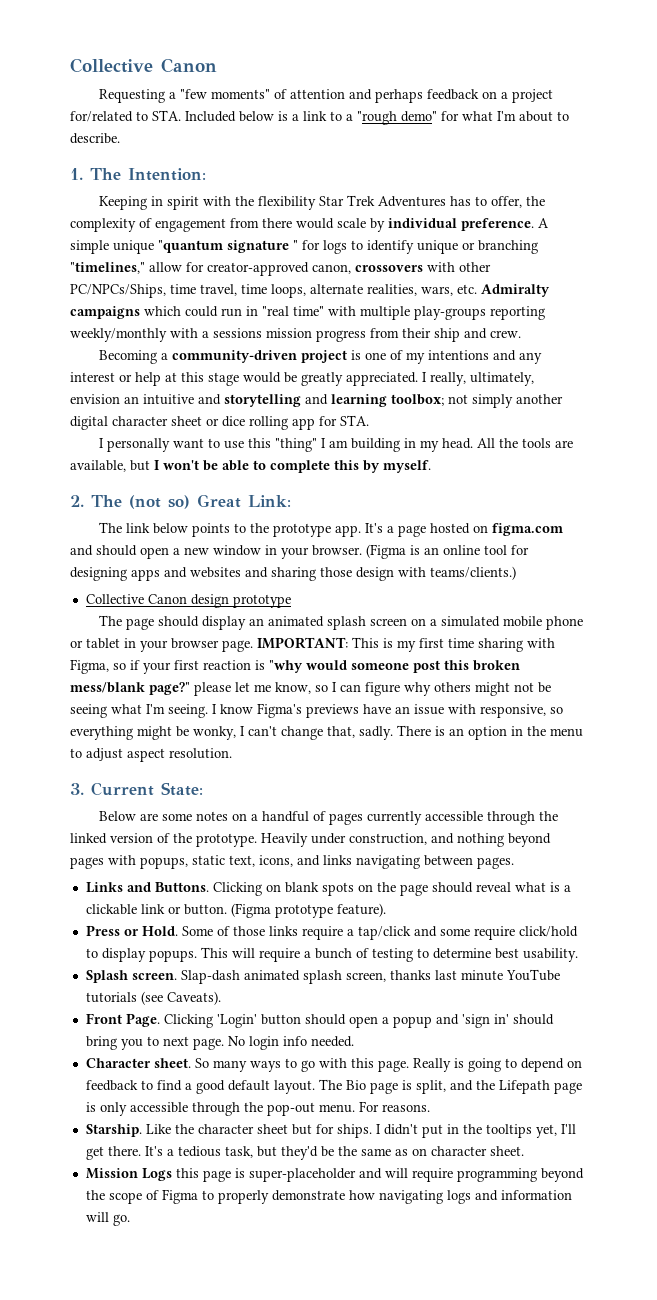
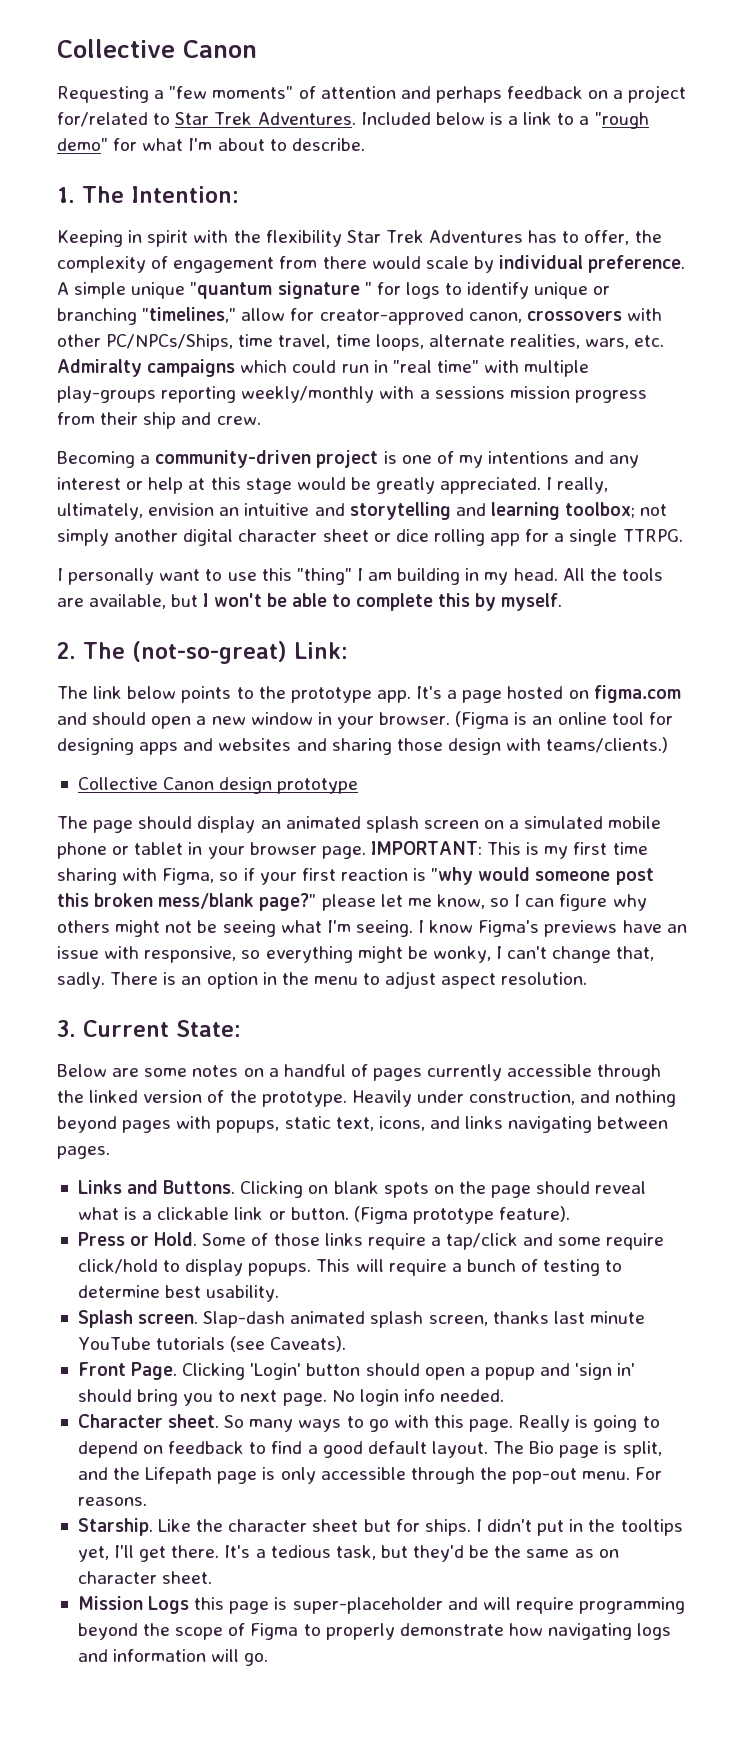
- Requesting a "few moments" of attention and perhaps feedback on a project for/related to STA. Included below is a link to a "rough demo" for what I'm about to describe.
+ Requesting a "few moments" of attention and perhaps feedback on a project for/related to Star Trek Adventures. Included below is a link to a "rough demo" for what I'm about to describe.
- I really, ultimately, envision an intuitive and storytelling and learning toolbox; not simply another digital character sheet or dice rolling app for STA.
+ I really, ultimately, envision an intuitive and storytelling and learning toolbox; not simply another digital character sheet or dice rolling app for a single TTRPG.
- 2. The (not so) Great Link:
+ 2. The (not-so-great) Link:

